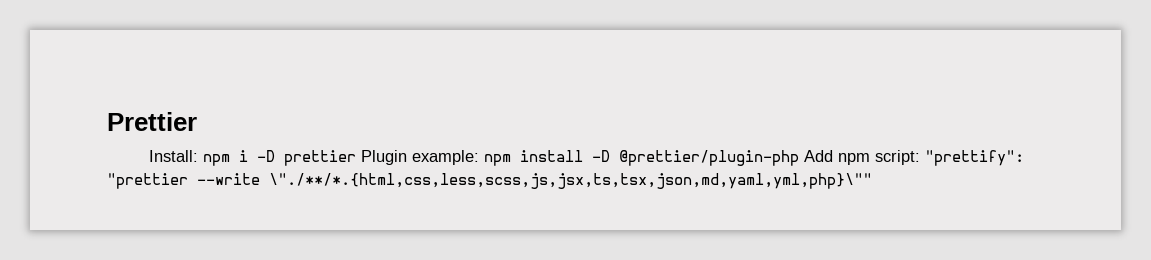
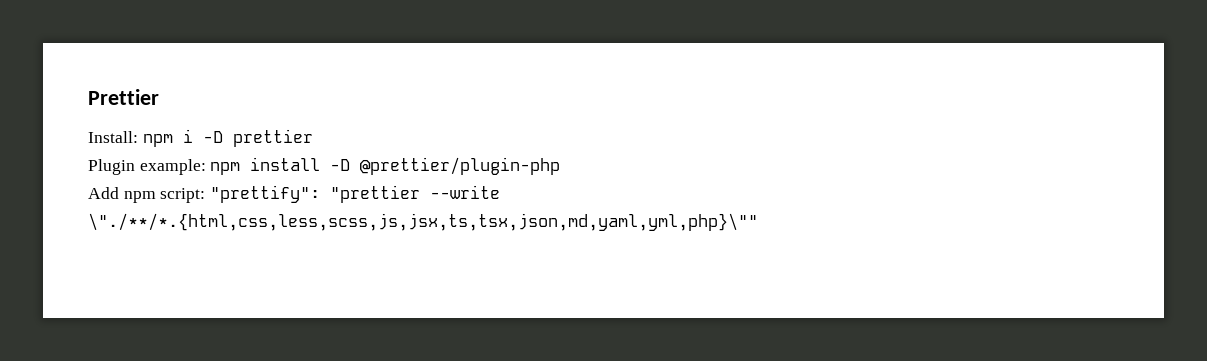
- Install: npm i -D prettier Plugin example: npm install -D @prettier/plugin-php Add npm script: "prettify": "prettier --write \"./**/*.{html,css,less,scss,js,jsx,ts,tsx,json,md,yaml,yml,php}\""
+ Install: npm i -D prettier
+ Plugin example: npm install -D @prettier/plugin-php
+ Add npm script: "prettify": "prettier --write \"./**/*.{html,css,less,scss,js,jsx,ts,tsx,json,md,yaml,yml,php}\""

